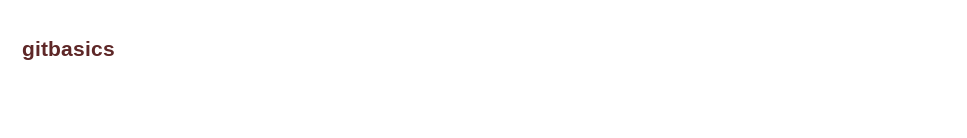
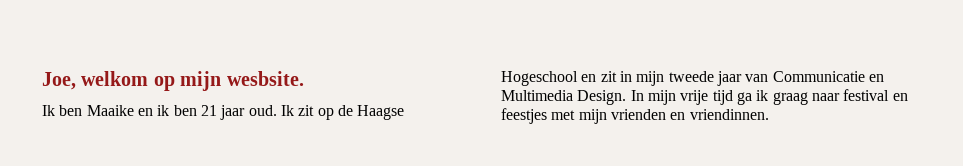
- gitbasics
+ Joe, welkom op mijn wesbsite.
+ Ik ben Maaike en ik ben 21 jaar oud. Ik zit op de Haagse Hogeschool en zit in mijn tweede jaar van Communicatie en Multimedia Design. In mijn vrije tijd ga ik graag naar festival en feestjes met mijn vrienden en vriendinnen.

